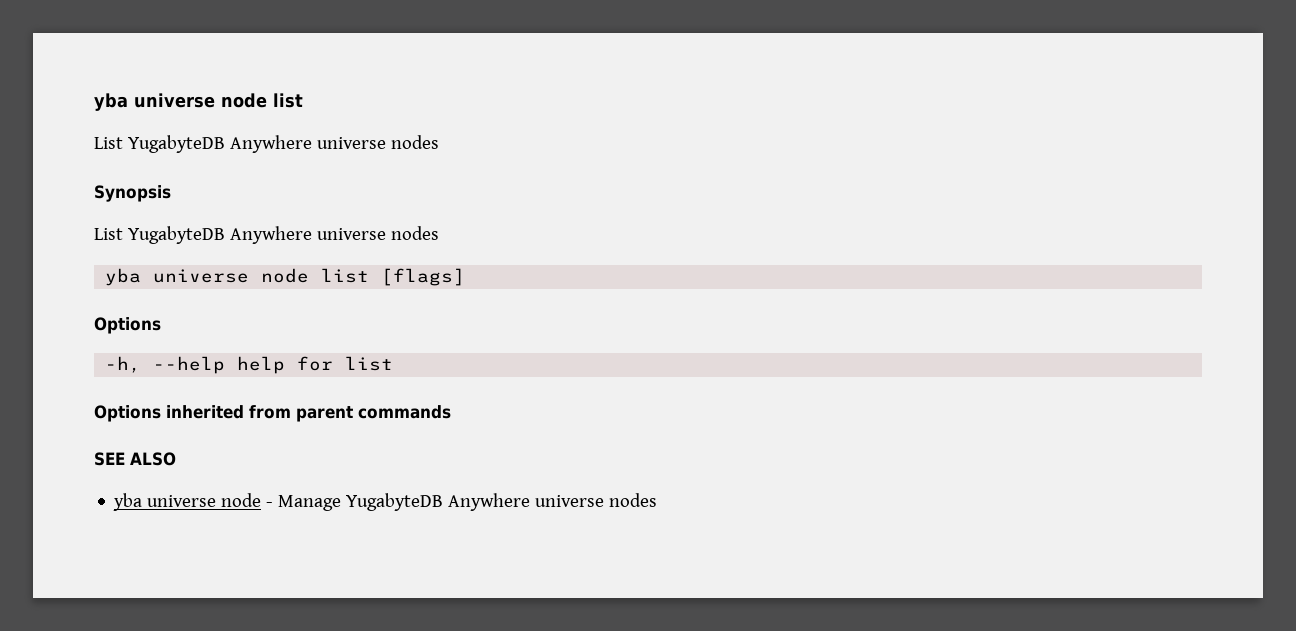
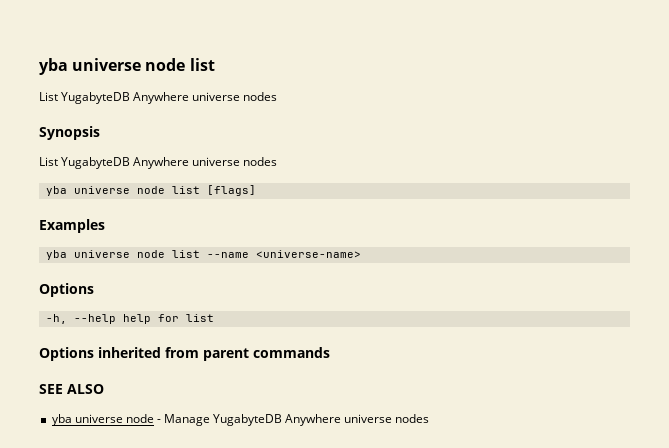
+ Examples
+ yba universe node list --name <universe-name>

